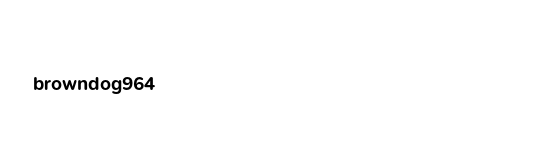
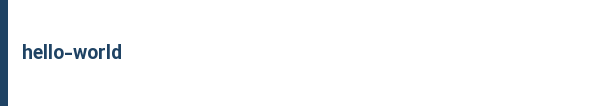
- browndog964
+ hello-world

